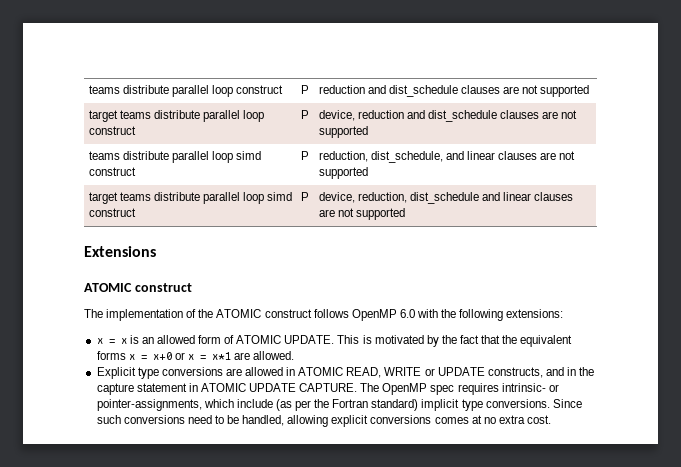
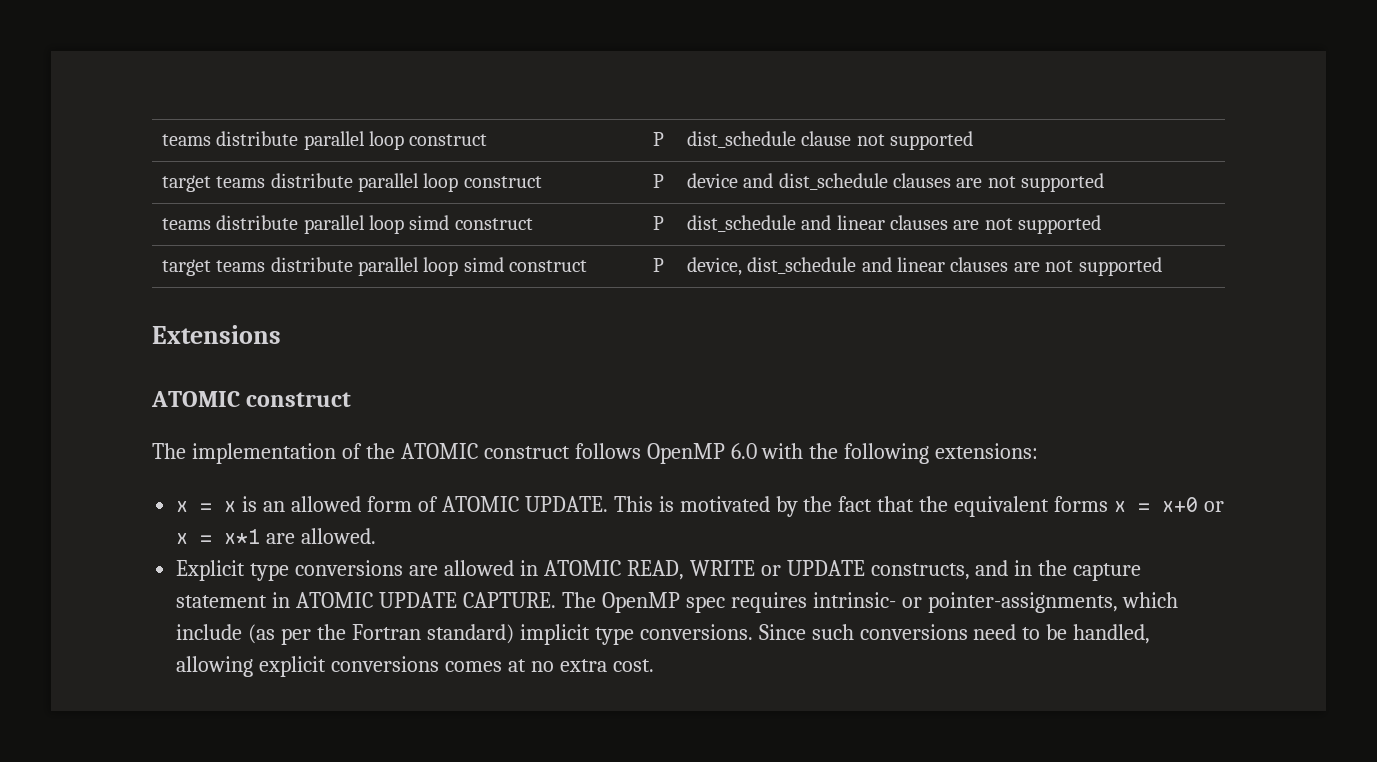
- teams distribute parallel loop construct | P | reduction and dist_schedule clauses are not supported
+ teams distribute parallel loop construct | P | dist_schedule clause not supported
- target teams distribute parallel loop construct | P | device, reduction and dist_schedule clauses are not supported
+ target teams distribute parallel loop construct | P | device and dist_schedule clauses are not supported
- teams distribute parallel loop simd construct | P | reduction, dist_schedule, and linear clauses are not supported
+ teams distribute parallel loop simd construct | P | dist_schedule and linear clauses are not supported
- target teams distribute parallel loop simd construct | P | device, reduction, dist_schedule and linear clauses are not supported
+ target teams distribute parallel loop simd construct | P | device, dist_schedule and linear clauses are not supported

